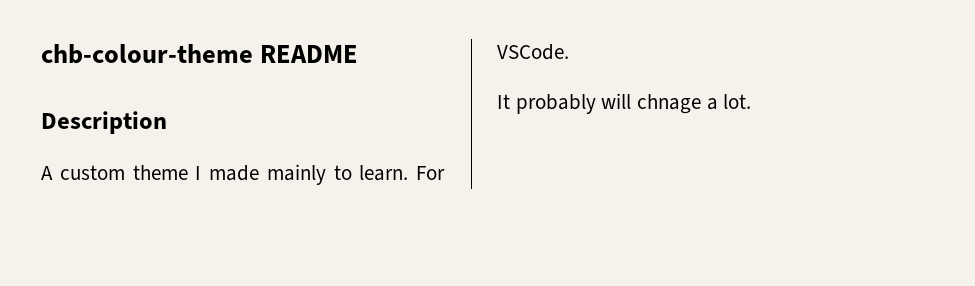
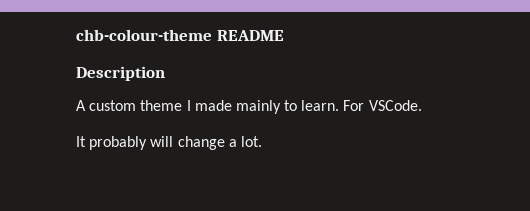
- It probably will chnage a lot.
+ It probably will change a lot.

